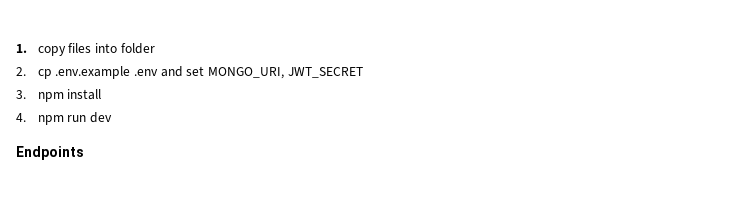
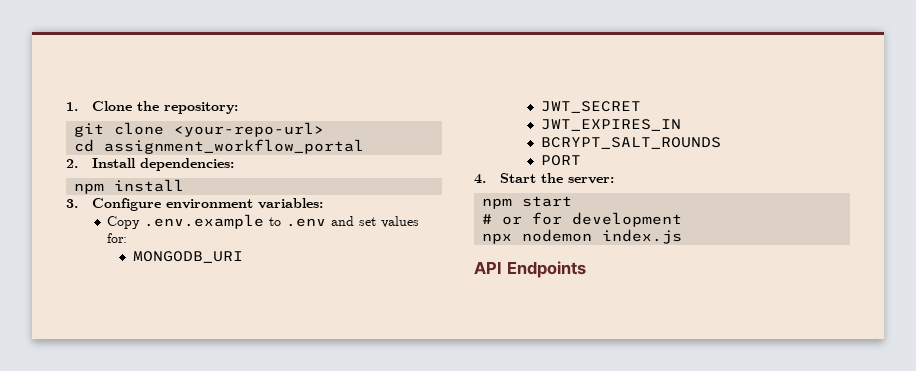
- 1. copy files into folder
- 2. cp .env.example .env and set MONGO_URI, JWT_SECRET
- 3. npm install
- 4. npm run dev
- Endpoints
+ 1. Clone the repository:
+ git clone <your-repo-url>
+ cd assignment_workflow_portal
+ 2. Install dependencies:
+ npm install
+ 3. Configure environment variables:
+ Copy .env.example to .env and set values for:
+ MONGODB_URI
+ JWT_SECRET
+ JWT_EXPIRES_IN
+ BCRYPT_SALT_ROUNDS
+ PORT
+ 4. Start the server:
+ npm start
+ # or for development
+ npx nodemon index.js
+ API Endpoints

